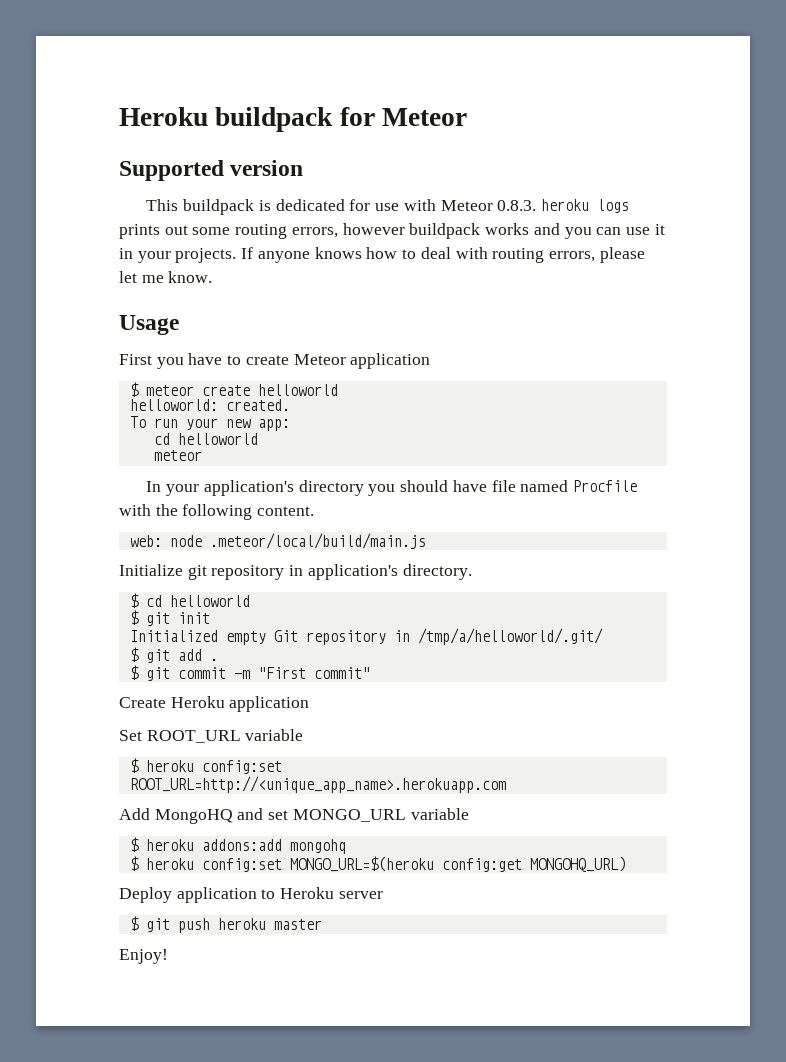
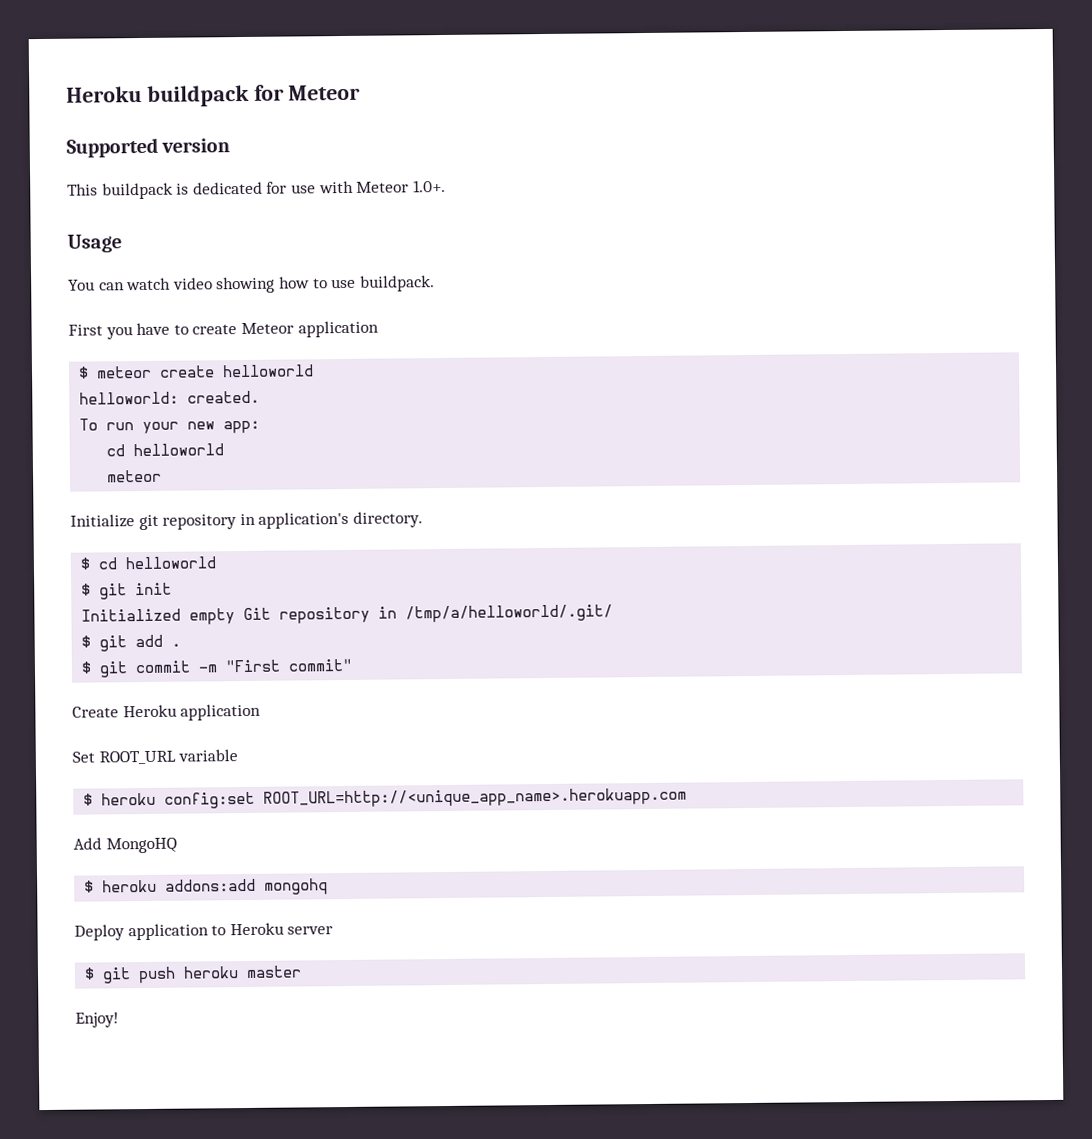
- This buildpack is dedicated for use with Meteor 0.8.3. heroku logs prints out some routing errors, however buildpack works and you can use it in your projects. If anyone knows how to deal with routing errors, please let me know.
+ This buildpack is dedicated for use with Meteor 1.0+.
  Usage
+ You can watch video showing how to use buildpack.
- In your application's directory you should have file named Procfile with the following content.
- web: node .meteor/local/build/main.js
- Add MongoHQ and set MONGO_URL variable
+ Add MongoHQ
- $ heroku config:set MONGO_URL=$(heroku config:get MONGOHQ_URL)

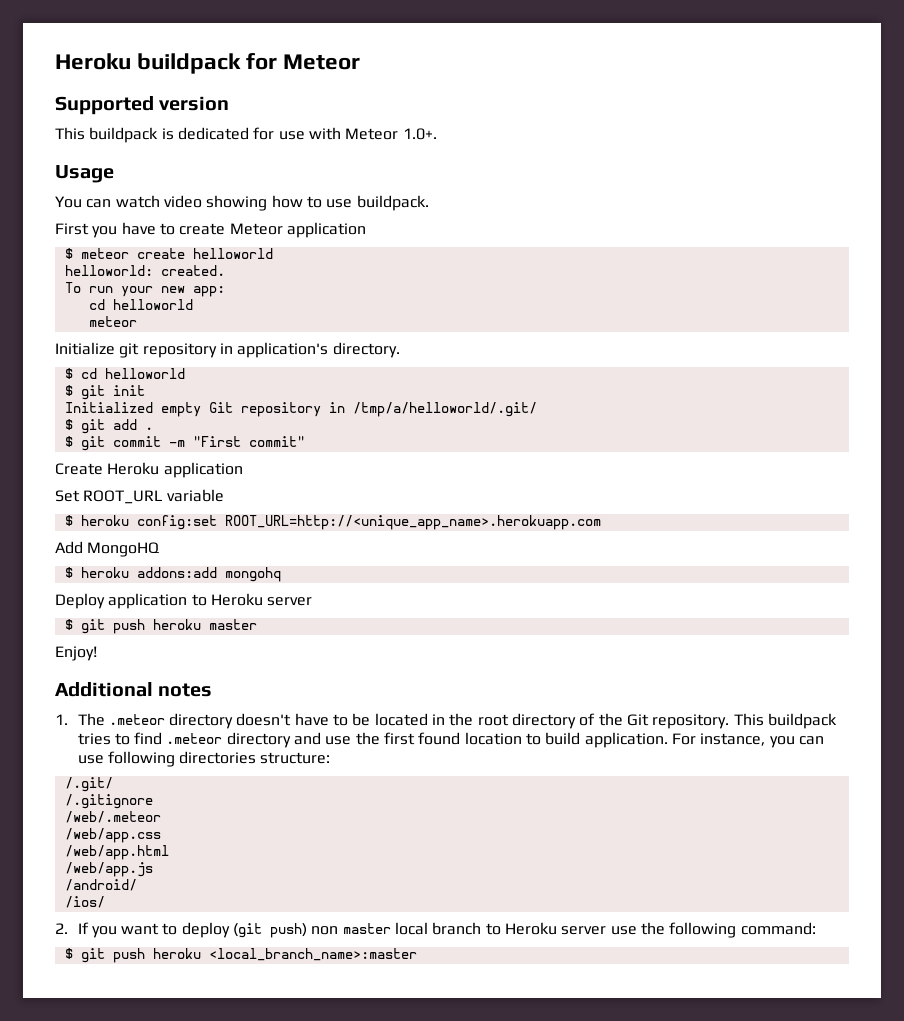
+ Additional notes
+ 1. The .meteor directory doesn't have to be located in the root directory of the Git repository. This buildpack tries to find .meteor directory and use the first found location to build application. For instance, you can use following directories structure:
+ /.git/
+ /.gitignore
+ /web/.meteor
+ /web/app.css
+ /web/app.html
+ /web/app.js
+ /android/
+ /ios/
+ 2. If you want to deploy (git push) non master local branch to Heroku server use the following command:
+ $ git push heroku <local_branch_name>:master

